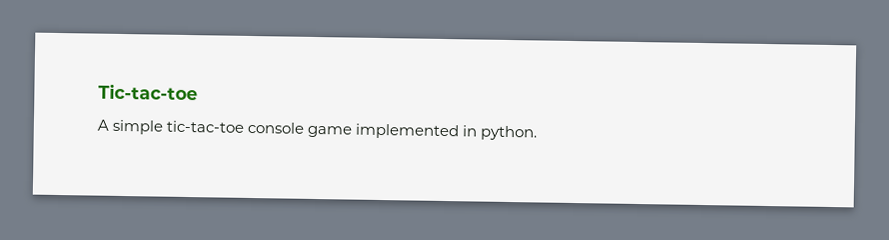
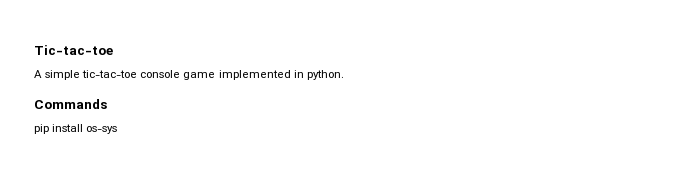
+ Commands
+ pip install os-sys

